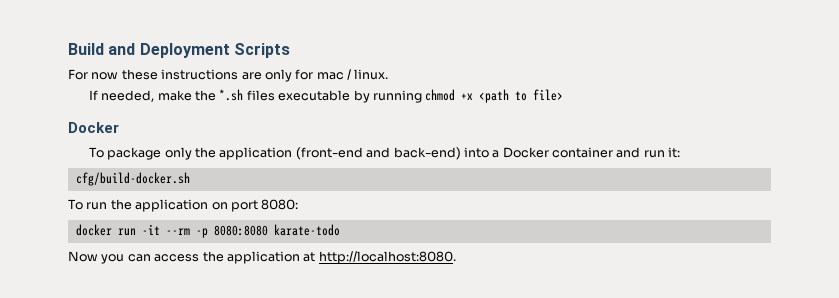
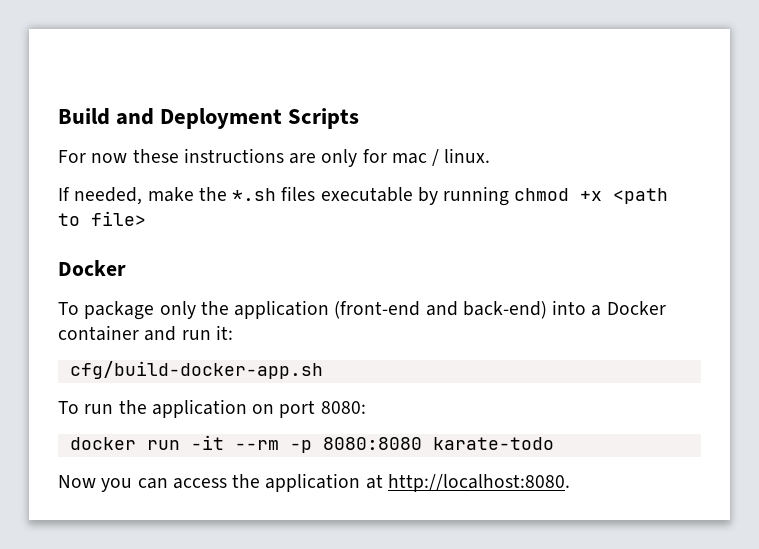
- cfg/build-docker.sh
+ cfg/build-docker-app.sh

